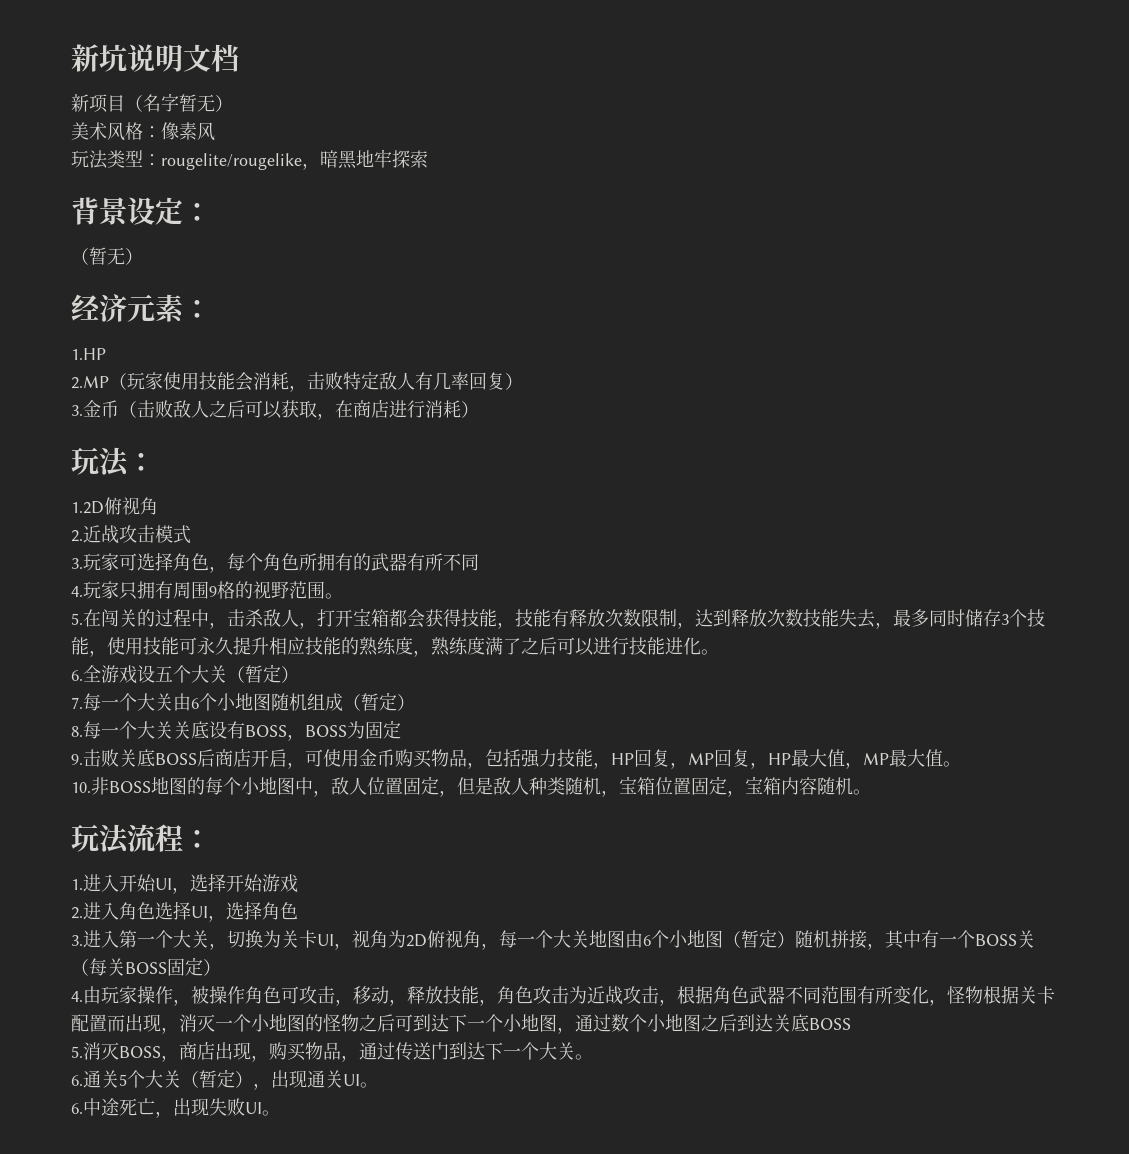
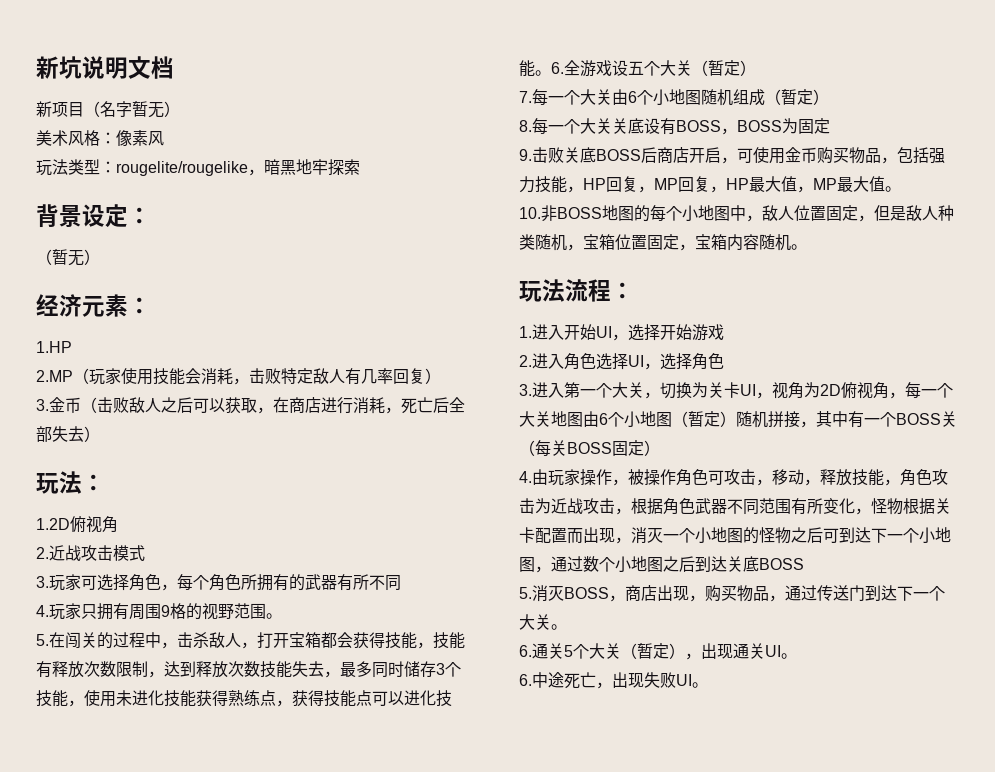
- 3.金币（击败敌人之后可以获取，在商店进行消耗）
+ 3.金币（击败敌人之后可以获取，在商店进行消耗，死亡后全部失去）
- 5.在闯关的过程中，击杀敌人，打开宝箱都会获得技能，技能有释放次数限制，达到释放次数技能失去，最多同时储存3个技能，使用技能可永久提升相应技能的熟练度，熟练度满了之后可以进行技能进化。
- 6.全游戏设五个大关（暂定）
+ 5.在闯关的过程中，击杀敌人，打开宝箱都会获得技能，技能有释放次数限制，达到释放次数技能失去，最多同时储存3个技能，使用未进化技能获得熟练点，获得技能点可以进化技能。6.全游戏设五个大关（暂定）

